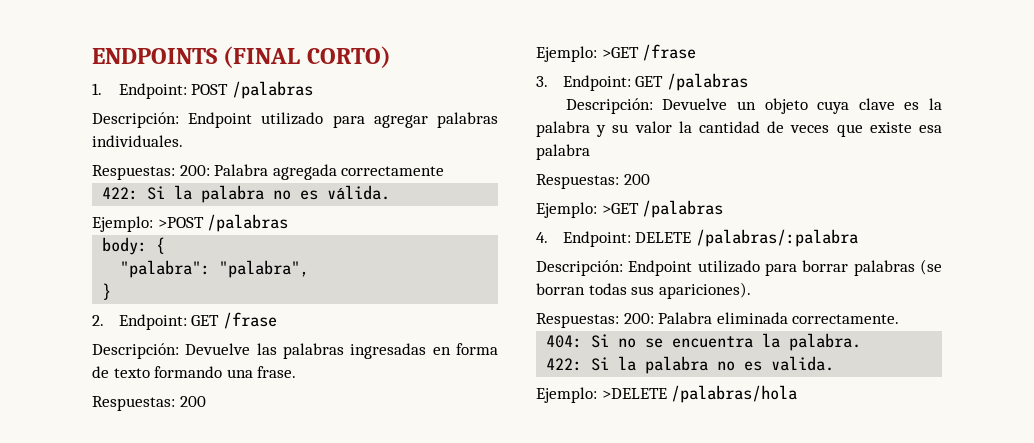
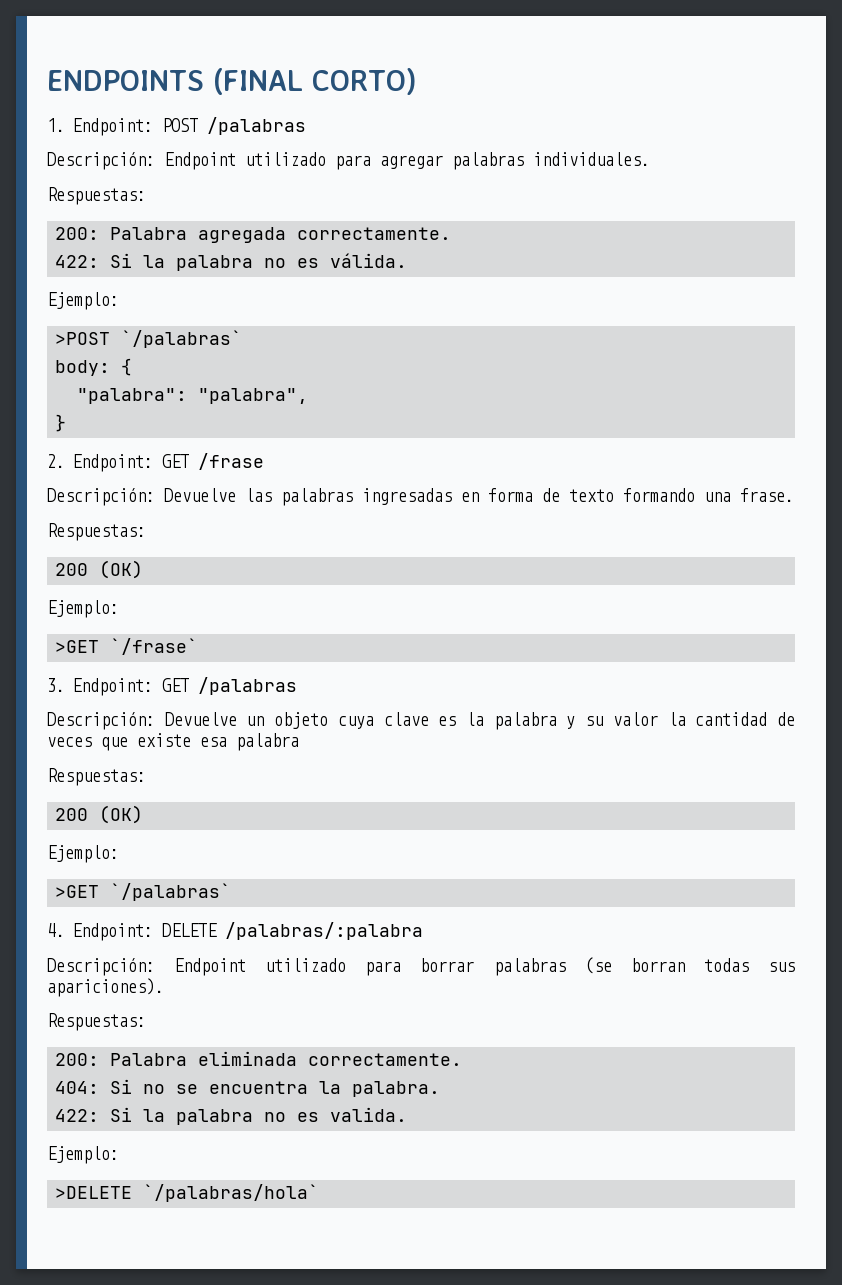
  Descripción: Endpoint utilizado para agregar palabras individuales.
- Respuestas: 200: Palabra agregada correctamente
+ Respuestas:
+ 200: Palabra agregada correctamente.
  422: Si la palabra no es válida.
- Ejemplo: >POST /palabras
+ Ejemplo:
+ >POST `/palabras`
  Descripción: Devuelve las palabras ingresadas en forma de texto formando una frase.
- Respuestas: 200
- Ejemplo: >GET /frase
+ Respuestas:
+ 200 (OK)
+ Ejemplo:
+ >GET `/frase`
  Descripción: Devuelve un objeto cuya clave es la palabra y su valor la cantidad de veces que existe esa palabra
- Respuestas: 200
- Ejemplo: >GET /palabras
+ Respuestas:
+ 200 (OK)
+ Ejemplo:
+ >GET `/palabras`
  Descripción: Endpoint utilizado para borrar palabras (se borran todas sus apariciones).
- Respuestas: 200: Palabra eliminada correctamente.
+ Respuestas:
+ 200: Palabra eliminada correctamente.
  422: Si la palabra no es valida.
- Ejemplo: >DELETE /palabras/hola
+ Ejemplo:
+ >DELETE `/palabras/hola`

